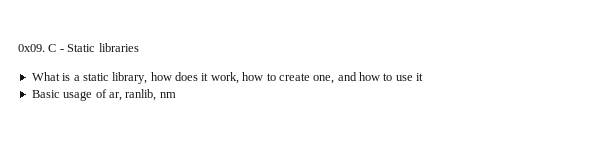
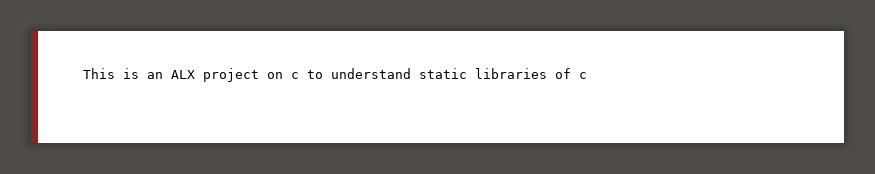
- 0x09. C - Static libraries
- What is a static library, how does it work, how to create one, and how to use it
- Basic usage of ar, ranlib, nm
+ This is an ALX project on c to understand static libraries of c

